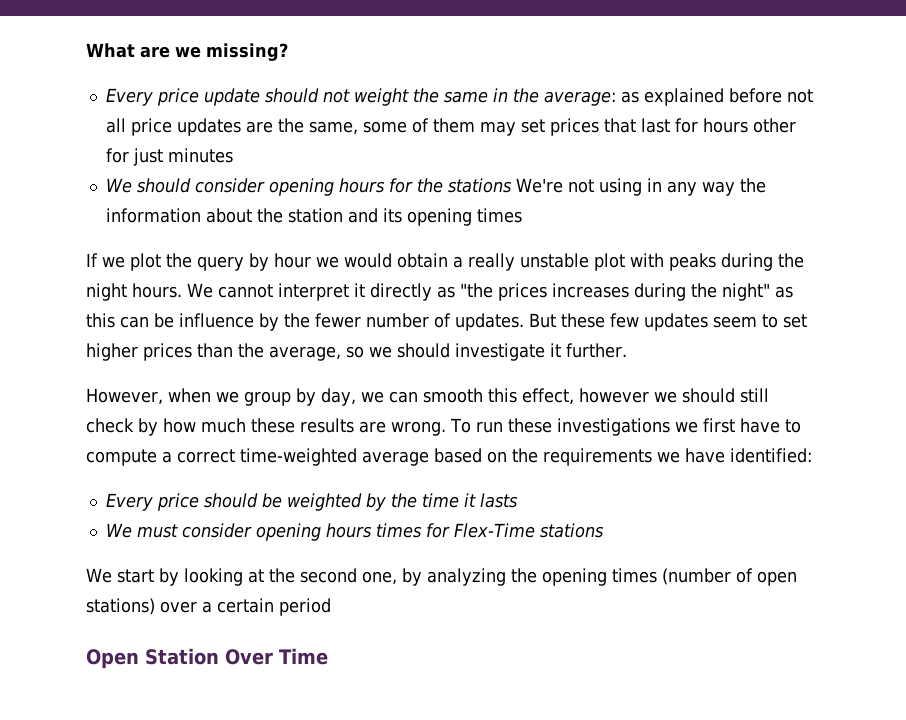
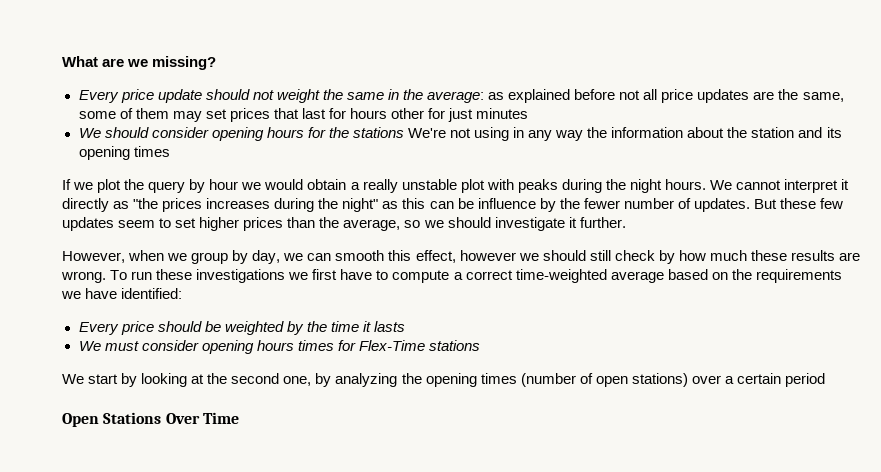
- Open Station Over Time
+ Open Stations Over Time

